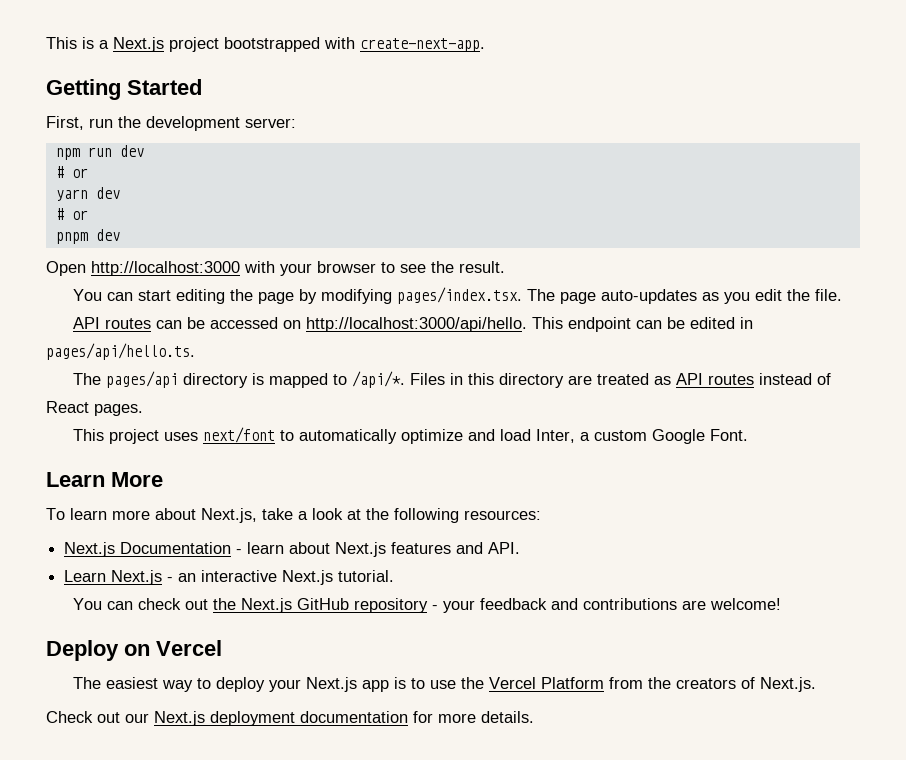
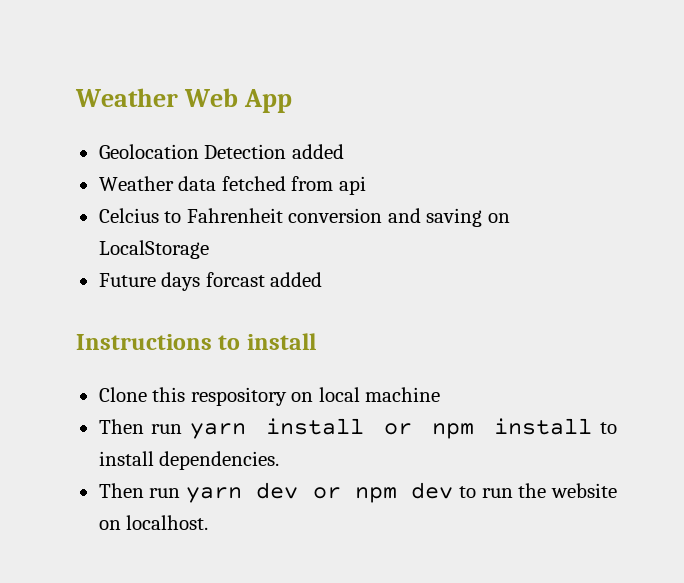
- This is a Next.js project bootstrapped with create-next-app.
- Getting Started
- First, run the development server:
- npm run dev
- # or
- yarn dev
- # or
- pnpm dev
- Open http://localhost:3000 with your browser to see the result.
- You can start editing the page by modifying pages/index.tsx. The page auto-updates as you edit the file.
- API routes can be accessed on http://localhost:3000/api/hello. This endpoint can be edited in pages/api/hello.ts.
- The pages/api directory is mapped to /api/*. Files in this directory are treated as API routes instead of React pages.
- This project uses next/font to automatically optimize and load Inter, a custom Google Font.
- Learn More
- To learn more about Next.js, take a look at the following resources:
- Next.js Documentation - learn about Next.js features and API.
- Learn Next.js - an interactive Next.js tutorial.
- You can check out the Next.js GitHub repository - your feedback and contributions are welcome!
- Deploy on Vercel
- The easiest way to deploy your Next.js app is to use the Vercel Platform from the creators of Next.js.
- Check out our Next.js deployment documentation for more details.
+ Weather Web App
+ Geolocation Detection added
+ Weather data fetched from api
+ Celcius to Fahrenheit conversion and saving on LocalStorage
+ Future days forcast added
+ Instructions to install
+ Clone this respository on local machine
+ Then run yarn install or npm install to install dependencies.
+ Then run yarn dev or npm dev to run the website on localhost.

